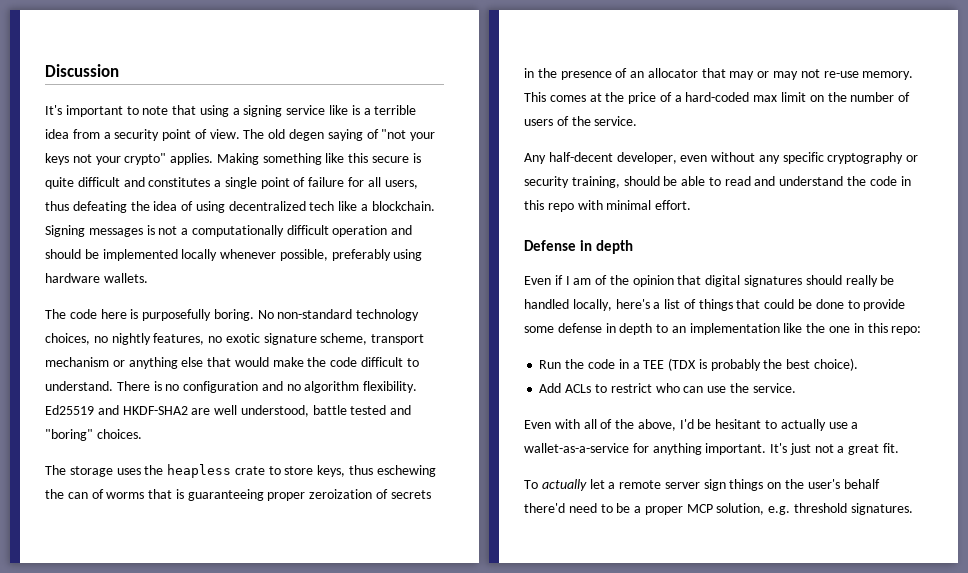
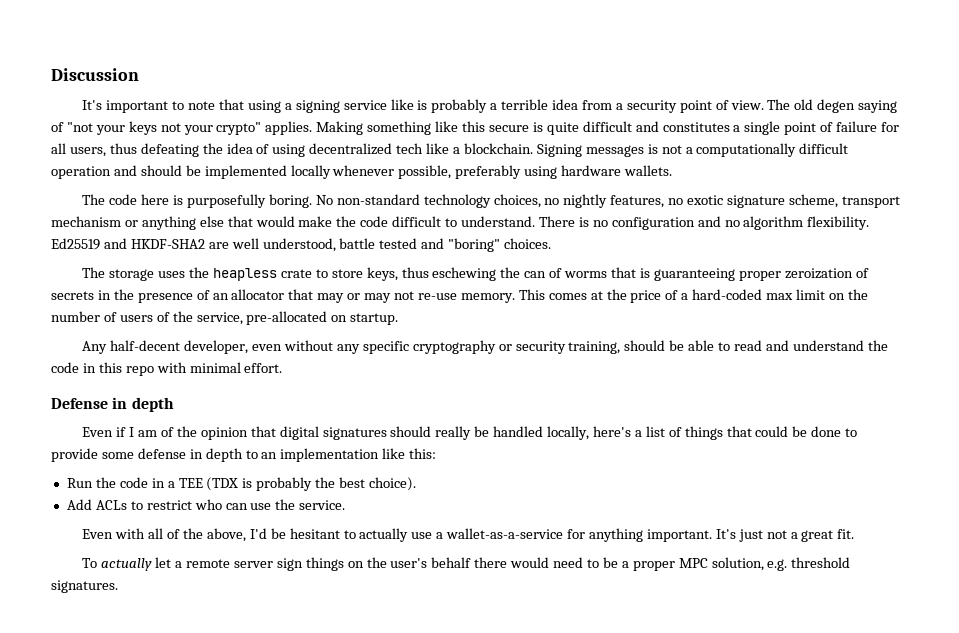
- It's important to note that using a signing service like is a terrible idea from a security point of view.
+ It's important to note that using a signing service like is probably a terrible idea from a security point of view.
- This comes at the price of a hard-coded max limit on the number of users of the service.
+ This comes at the price of a hard-coded max limit on the number of users of the service, pre-allocated on startup.
- Even if I am of the opinion that digital signatures should really be handled locally, here's a list of things that could be done to provide some defense in depth to an implementation like the one in this repo:
+ Even if I am of the opinion that digital signatures should really be handled locally, here's a list of things that could be done to provide some defense in depth to an implementation like this:
- To actually let a remote server sign things on the user's behalf there'd need to be a proper MCP solution, e.g. threshold signatures.
+ To actually let a remote server sign things on the user's behalf there would need to be a proper MPC solution, e.g. threshold signatures.

